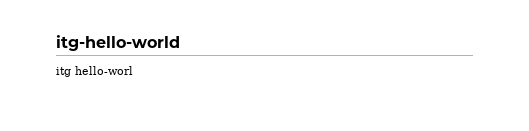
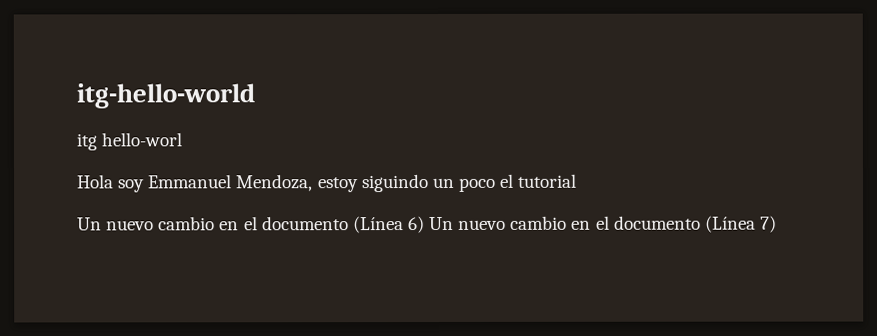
+ Hola soy Emmanuel Mendoza, estoy siguindo un poco el tutorial
+ Un nuevo cambio en el documento (Línea 6) Un nuevo cambio en el documento (Línea 7)

